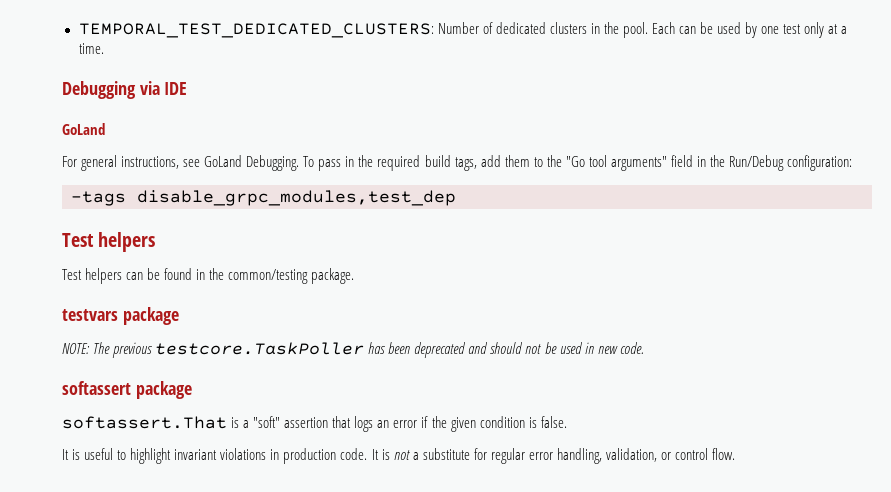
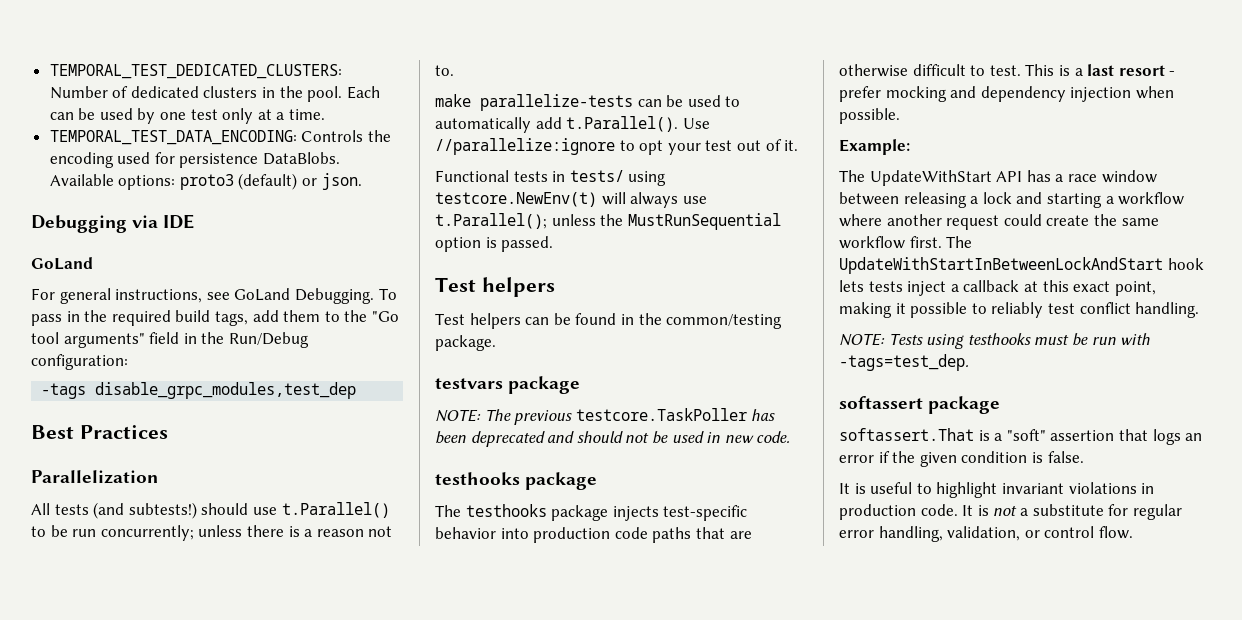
+ TEMPORAL_TEST_DATA_ENCODING: Controls the encoding used for persistence DataBlobs. Available options: proto3 (default) or json.
+ Best Practices
+ Parallelization
+ All tests (and subtests!) should use t.Parallel() to be run concurrently; unless there is a reason not to.
+ make parallelize-tests can be used to automatically add t.Parallel(). Use //parallelize:ignore to opt your test out of it.
+ Functional tests in tests/ using testcore.NewEnv(t) will always use t.Parallel(); unless the MustRunSequential option is passed.
  NOTE: The previous testcore.TaskPoller has been deprecated and should not be used in new code.
+ testhooks package
+ The testhooks package injects test-specific behavior into production code paths that are otherwise difficult to test. This is a last resort - prefer mocking and dependency injection when possible.
+ Example:
+ The UpdateWithStart API has a race window between releasing a lock and starting a workflow where another request could create the same workflow first. The UpdateWithStartInBetweenLockAndStart hook lets tests inject a callback at this exact point, making it possible to reliably test conflict handling.
+ NOTE: Tests using testhooks must be run with -tags=test_dep.

